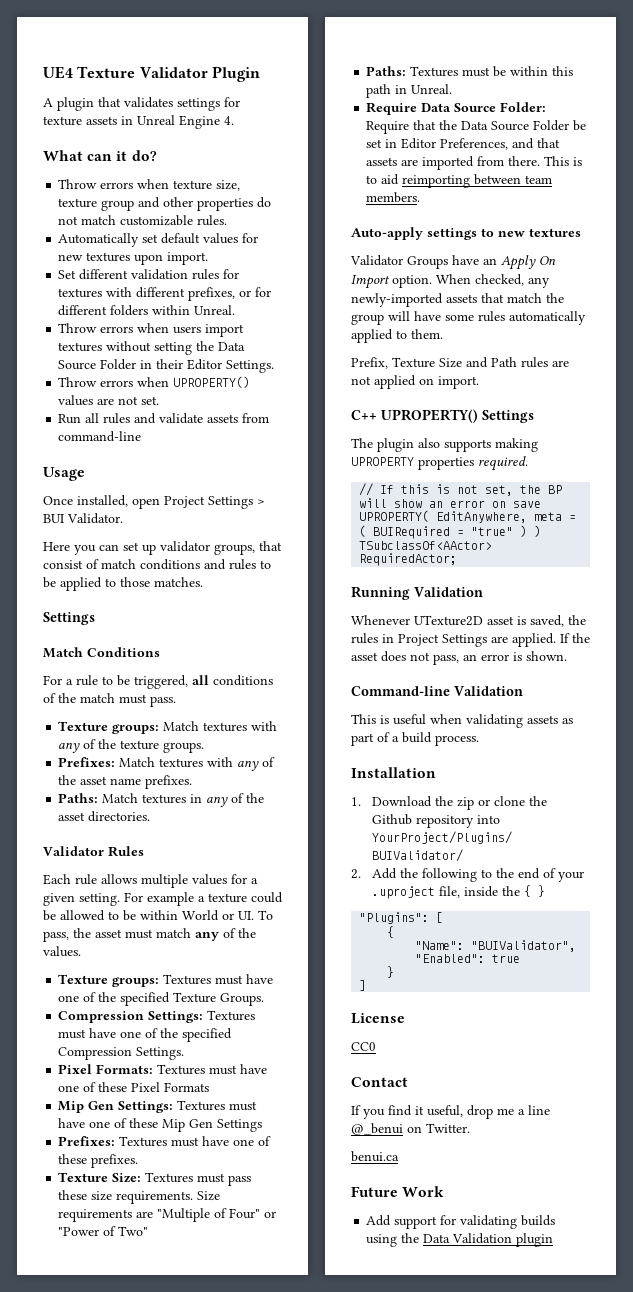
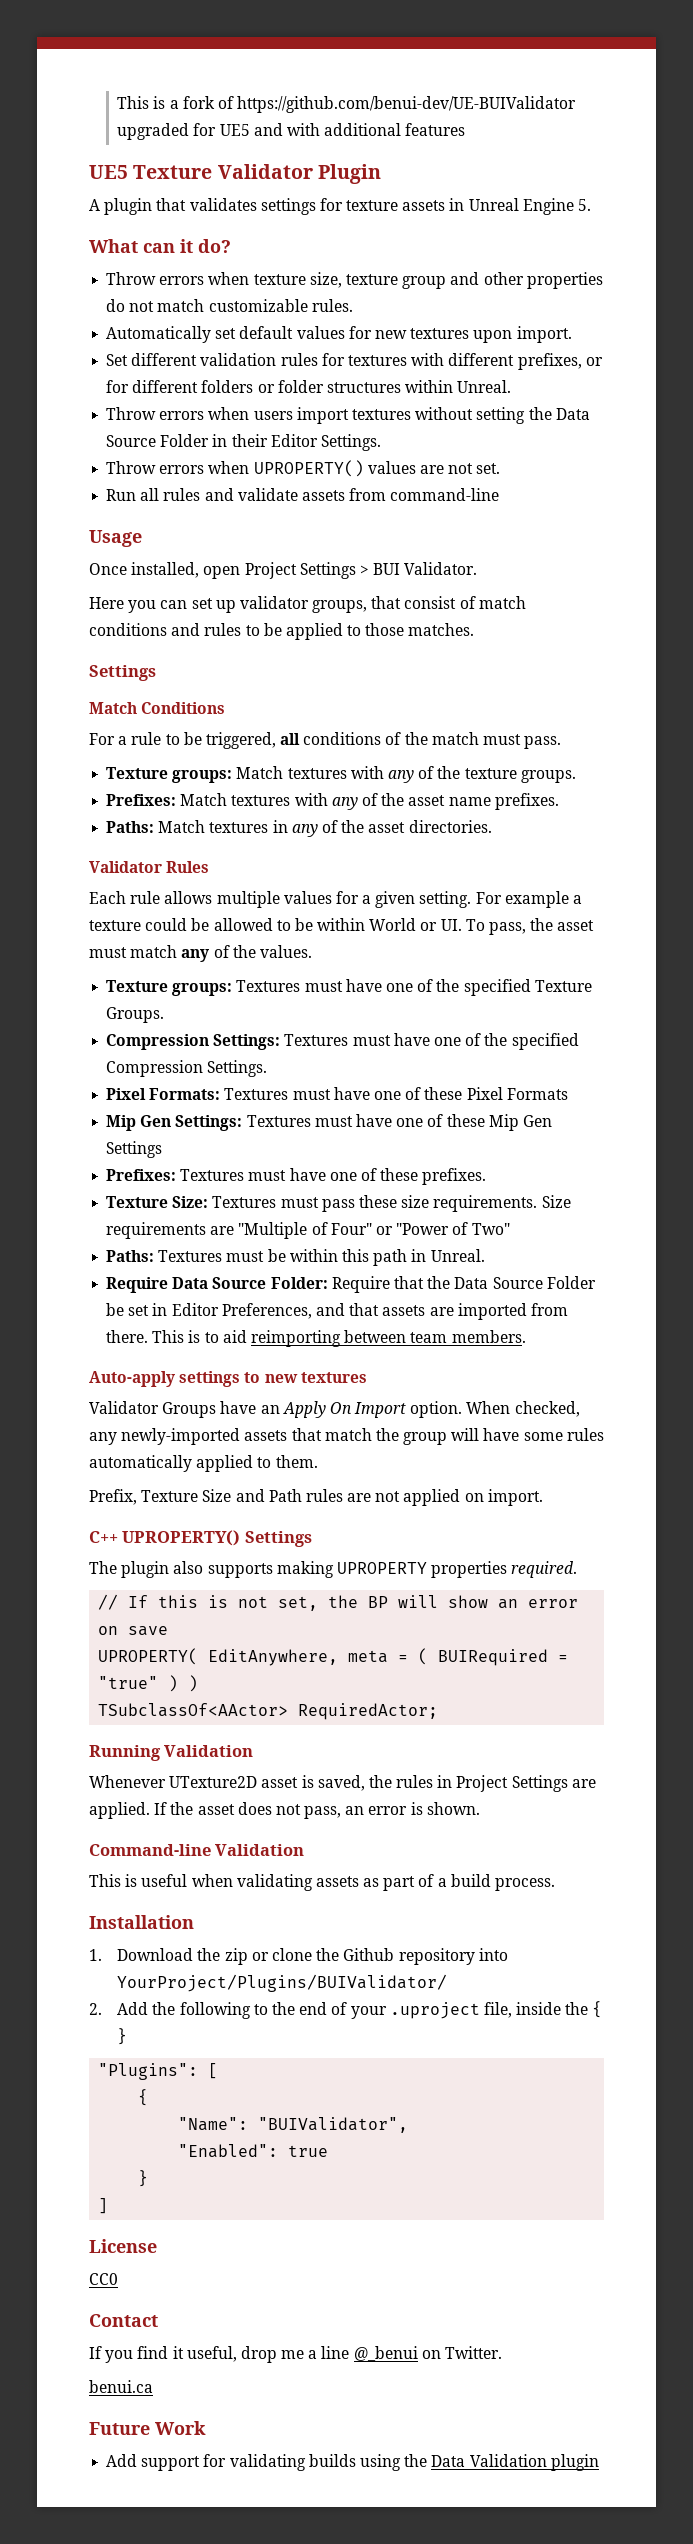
- UE4 Texture Validator Plugin
+ This is a fork of https://github.com/benui-dev/UE-BUIValidator upgraded for UE5 and with additional features
+ UE5 Texture Validator Plugin
- A plugin that validates settings for texture assets in Unreal Engine 4.
+ A plugin that validates settings for texture assets in Unreal Engine 5.
- Set different validation rules for textures with different prefixes, or for different folders within Unreal.
+ Set different validation rules for textures with different prefixes, or for different folders or folder structures within Unreal.

